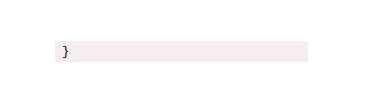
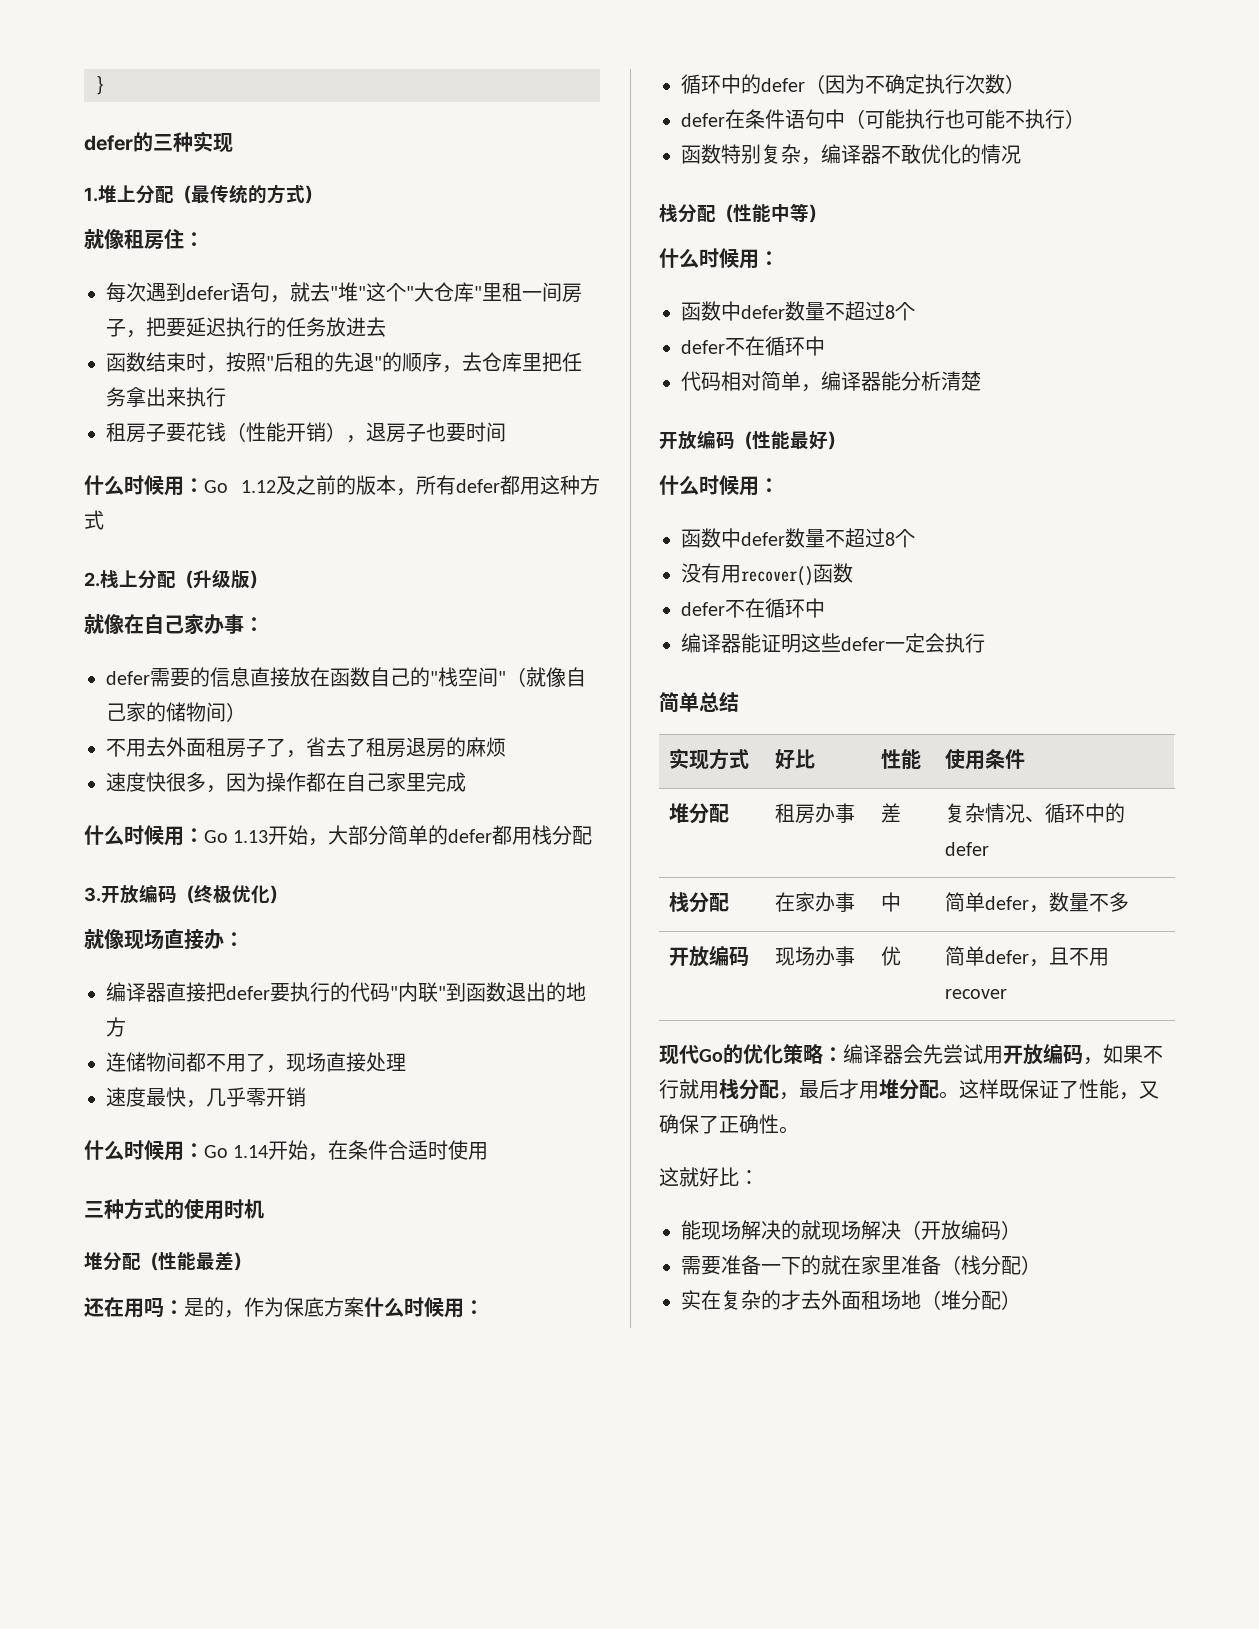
+ defer的三种实现
+ 1.堆上分配（最传统的方式）
+ 就像租房住：
+ 每次遇到defer语句，就去"堆"这个"大仓库"里租一间房子，把要延迟执行的任务放进去
+ 函数结束时，按照"后租的先退"的顺序，去仓库里把任务拿出来执行
+ 租房子要花钱（性能开销），退房子也要时间
+ 什么时候用：Go 1.12及之前的版本，所有defer都用这种方式
+ 2.栈上分配（升级版）
+ 就像在自己家办事：
+ defer需要的信息直接放在函数自己的"栈空间"（就像自己家的储物间）
+ 不用去外面租房子了，省去了租房退房的麻烦
+ 速度快很多，因为操作都在自己家里完成
+ 什么时候用：Go 1.13开始，大部分简单的defer都用栈分配
+ 3.开放编码（终极优化）
+ 就像现场直接办：
+ 编译器直接把defer要执行的代码"内联"到函数退出的地方
+ 连储物间都不用了，现场直接处理
+ 速度最快，几乎零开销
+ 什么时候用：Go 1.14开始，在条件合适时使用
+ 三种方式的使用时机
+ 堆分配（性能最差）
+ 还在用吗：是的，作为保底方案什么时候用：
+ 循环中的defer（因为不确定执行次数）
+ defer在条件语句中（可能执行也可能不执行）
+ 函数特别复杂，编译器不敢优化的情况
+ 栈分配（性能中等）
+ 什么时候用：
+ 函数中defer数量不超过8个
+ defer不在循环中
+ 代码相对简单，编译器能分析清楚
+ 开放编码（性能最好）
+ 什么时候用：
+ 函数中defer数量不超过8个
+ 没有用recover()函数
+ defer不在循环中
+ 编译器能证明这些defer一定会执行
+ 简单总结
+ 实现方式 | 好比 | 性能 | 使用条件
+ 堆分配 | 租房办事 | 差 | 复杂情况、循环中的defer
+ 栈分配 | 在家办事 | 中 | 简单defer，数量不多
+ 开放编码 | 现场办事 | 优 | 简单defer，且不用recover
+ 现代Go的优化策略：编译器会先尝试用开放编码，如果不行就用栈分配，最后才用堆分配。这样既保证了性能，又确保了正确性。
+ 这就好比：
+ 能现场解决的就现场解决（开放编码）
+ 需要准备一下的就在家里准备（栈分配）
+ 实在复杂的才去外面租场地（堆分配）

